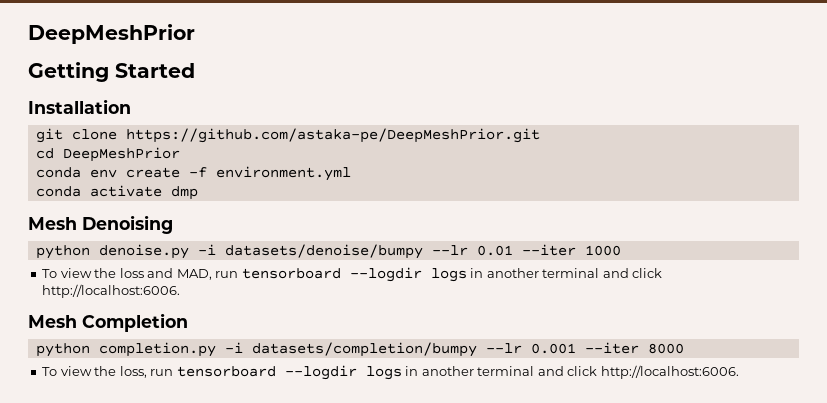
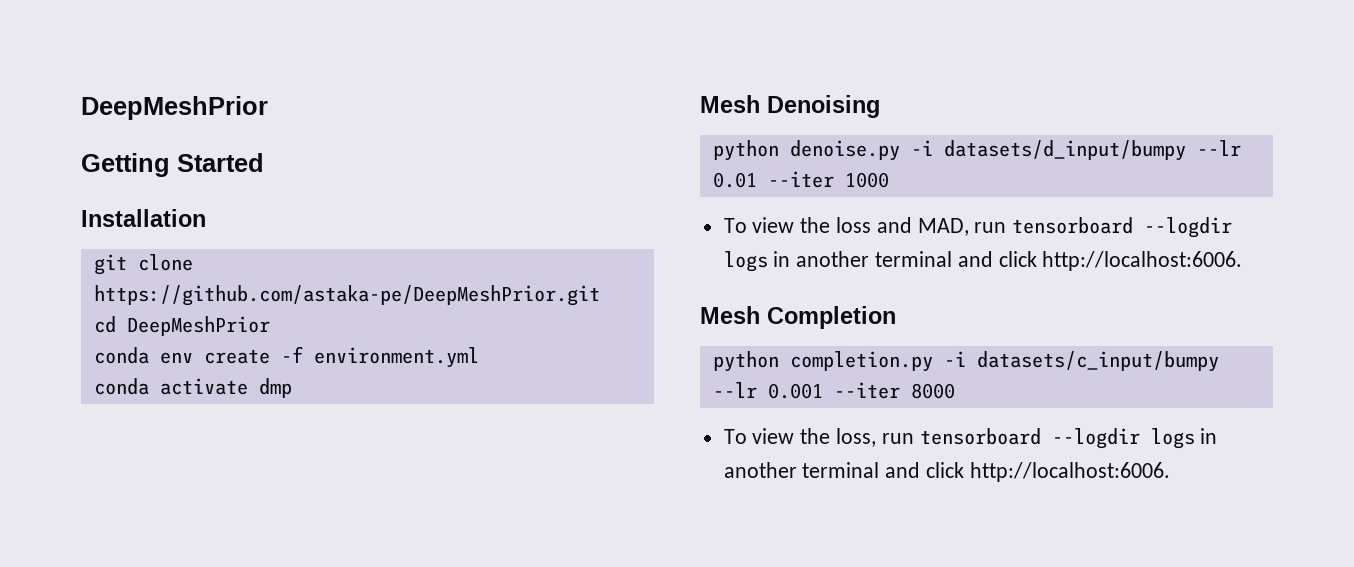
- python denoise.py -i datasets/denoise/bumpy --lr 0.01 --iter 1000
+ python denoise.py -i datasets/d_input/bumpy --lr 0.01 --iter 1000
- python completion.py -i datasets/completion/bumpy --lr 0.001 --iter 8000
+ python completion.py -i datasets/c_input/bumpy --lr 0.001 --iter 8000

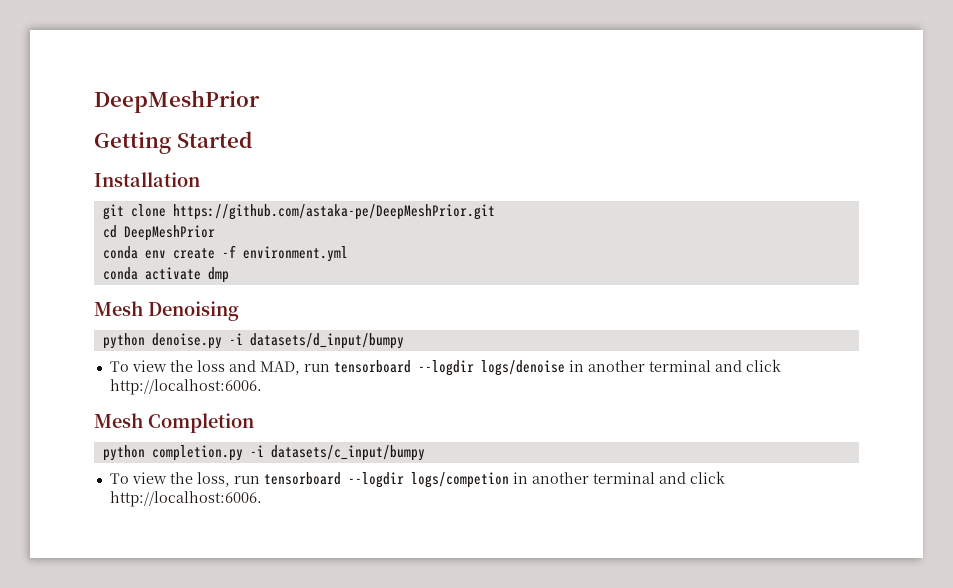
- python denoise.py -i datasets/d_input/bumpy --lr 0.01 --iter 1000
+ python denoise.py -i datasets/d_input/bumpy
- To view the loss and MAD, run tensorboard --logdir logs in another terminal and click http://localhost:6006.
+ To view the loss and MAD, run tensorboard --logdir logs/denoise in another terminal and click http://localhost:6006.
- python completion.py -i datasets/c_input/bumpy --lr 0.001 --iter 8000
+ python completion.py -i datasets/c_input/bumpy
- To view the loss, run tensorboard --logdir logs in another terminal and click http://localhost:6006.
+ To view the loss, run tensorboard --logdir logs/competion in another terminal and click http://localhost:6006.

